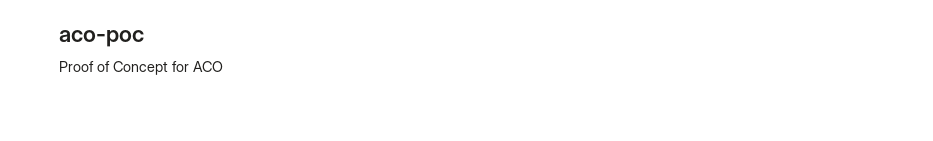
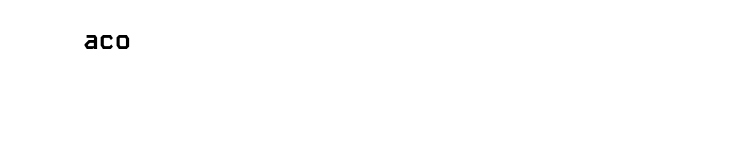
- aco-poc
- Proof of Concept for ACO
+ aco

